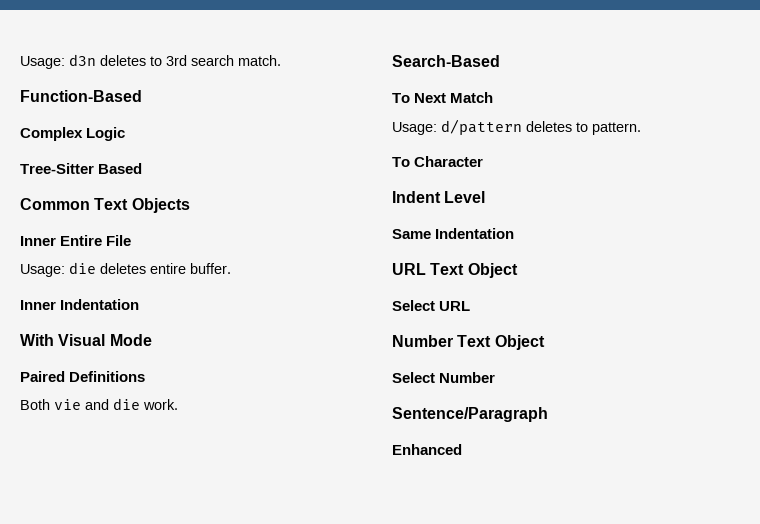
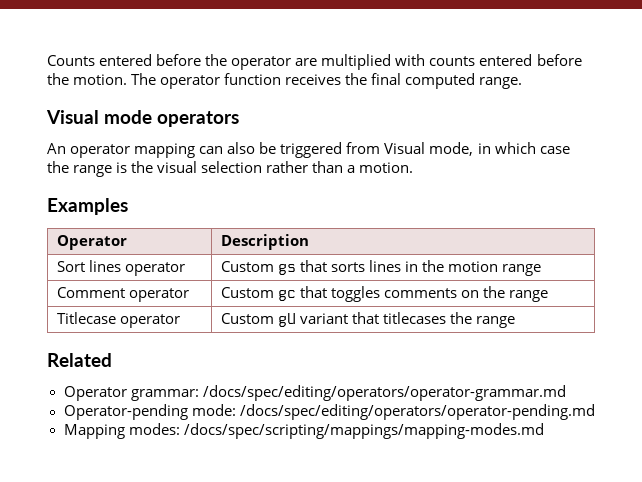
- Usage: d3n deletes to 3rd search match.
- Function-Based
- Complex Logic
- Tree-Sitter Based
- Common Text Objects
- Inner Entire File
- Usage: die deletes entire buffer.
- Inner Indentation
- With Visual Mode
- Paired Definitions
- Both vie and die work.
- Search-Based
- To Next Match
- Usage: d/pattern deletes to pattern.
- To Character
- Indent Level
- Same Indentation
- URL Text Object
- Select URL
- Number Text Object
- Select Number
- Sentence/Paragraph
- Enhanced
+ Counts entered before the operator are multiplied with counts entered before the motion. The operator function receives the final computed range.
+ Visual mode operators
+ An operator mapping can also be triggered from Visual mode, in which case the range is the visual selection rather than a motion.
+ Examples
+ Operator | Description
+ Sort lines operator | Custom gs that sorts lines in the motion range
+ Comment operator | Custom gc that toggles comments on the range
+ Titlecase operator | Custom gU variant that titlecases the range
+ Related
+ Operator grammar: /docs/spec/editing/operators/operator-grammar.md
+ Operator-pending mode: /docs/spec/editing/operators/operator-pending.md
+ Mapping modes: /docs/spec/scripting/mappings/mapping-modes.md

